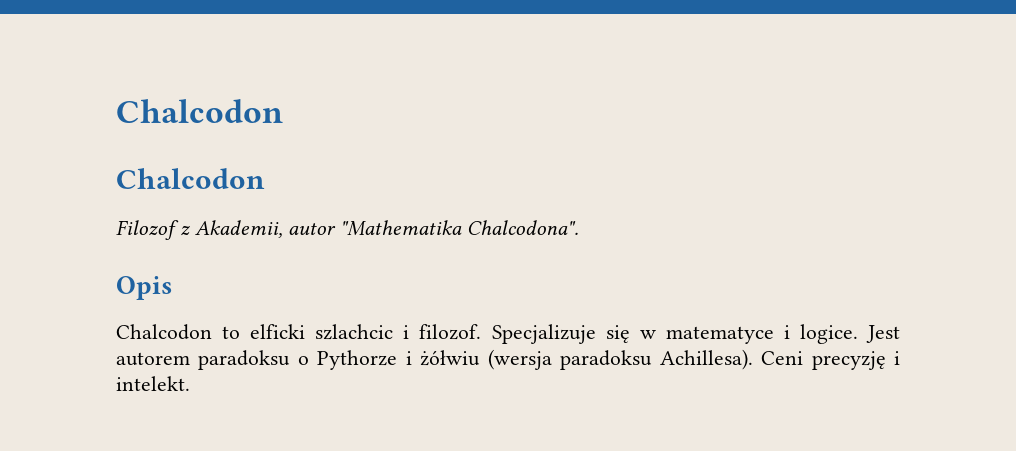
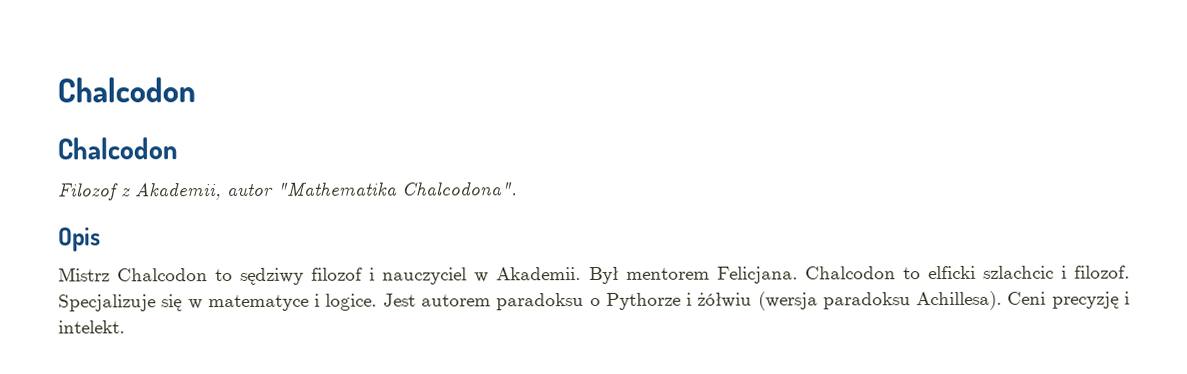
+ Mistrz Chalcodon to sędziwy filozof i nauczyciel w Akademii. Był mentorem Felicjana.

